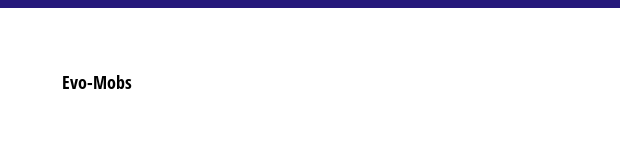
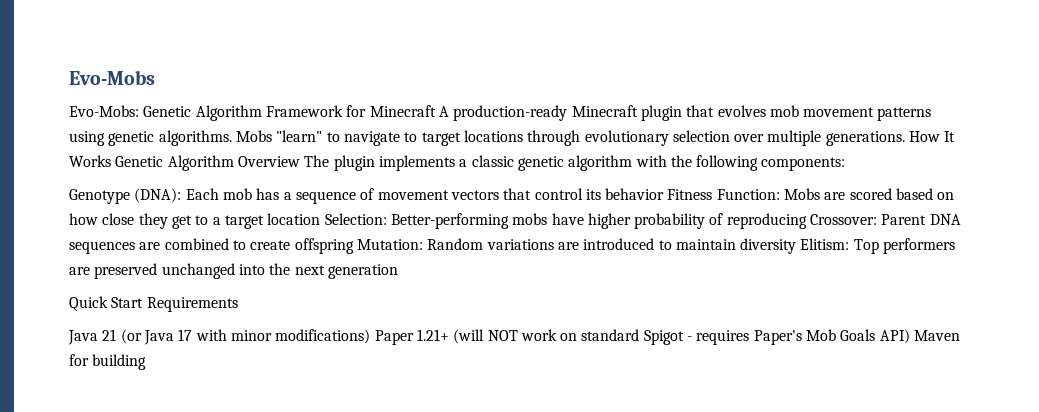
+ Evo-Mobs: Genetic Algorithm Framework for Minecraft A production-ready Minecraft plugin that evolves mob movement patterns using genetic algorithms. Mobs "learn" to navigate to target locations through evolutionary selection over multiple generations. How It Works Genetic Algorithm Overview The plugin implements a classic genetic algorithm with the following components:
+ Genotype (DNA): Each mob has a sequence of movement vectors that control its behavior Fitness Function: Mobs are scored based on how close they get to a target location Selection: Better-performing mobs have higher probability of reproducing Crossover: Parent DNA sequences are combined to create offspring Mutation: Random variations are introduced to maintain diversity Elitism: Top performers are preserved unchanged into the next generation
+ Quick Start Requirements
+ Java 21 (or Java 17 with minor modifications) Paper 1.21+ (will NOT work on standard Spigot - requires Paper's Mob Goals API) Maven for building

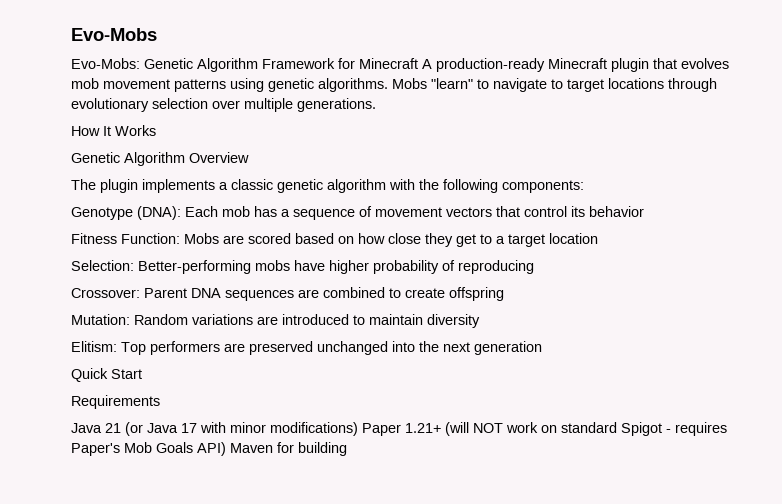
- Mobs "learn" to navigate to target locations through evolutionary selection over multiple generations. How It Works Genetic Algorithm Overview The plugin implements a classic genetic algorithm with the following components:
+ Mobs "learn" to navigate to target locations through evolutionary selection over multiple generations.
+ How It Works
+ Genetic Algorithm Overview
+ The plugin implements a classic genetic algorithm with the following components:
- Each mob has a sequence of movement vectors that control its behavior Fitness Function:
+ Each mob has a sequence of movement vectors that control its behavior
+ Fitness Function:
- Mobs are scored based on how close they get to a target location Selection:
+ Mobs are scored based on how close they get to a target location
+ Selection:
- Better-performing mobs have higher probability of reproducing Crossover:
+ Better-performing mobs have higher probability of reproducing
+ Crossover:
- Parent DNA sequences are combined to create offspring Mutation:
+ Parent DNA sequences are combined to create offspring
+ Mutation:
- Random variations are introduced to maintain diversity Elitism:
+ Random variations are introduced to maintain diversity
+ Elitism:
- Quick Start Requirements
+ Quick Start
+ Requirements

